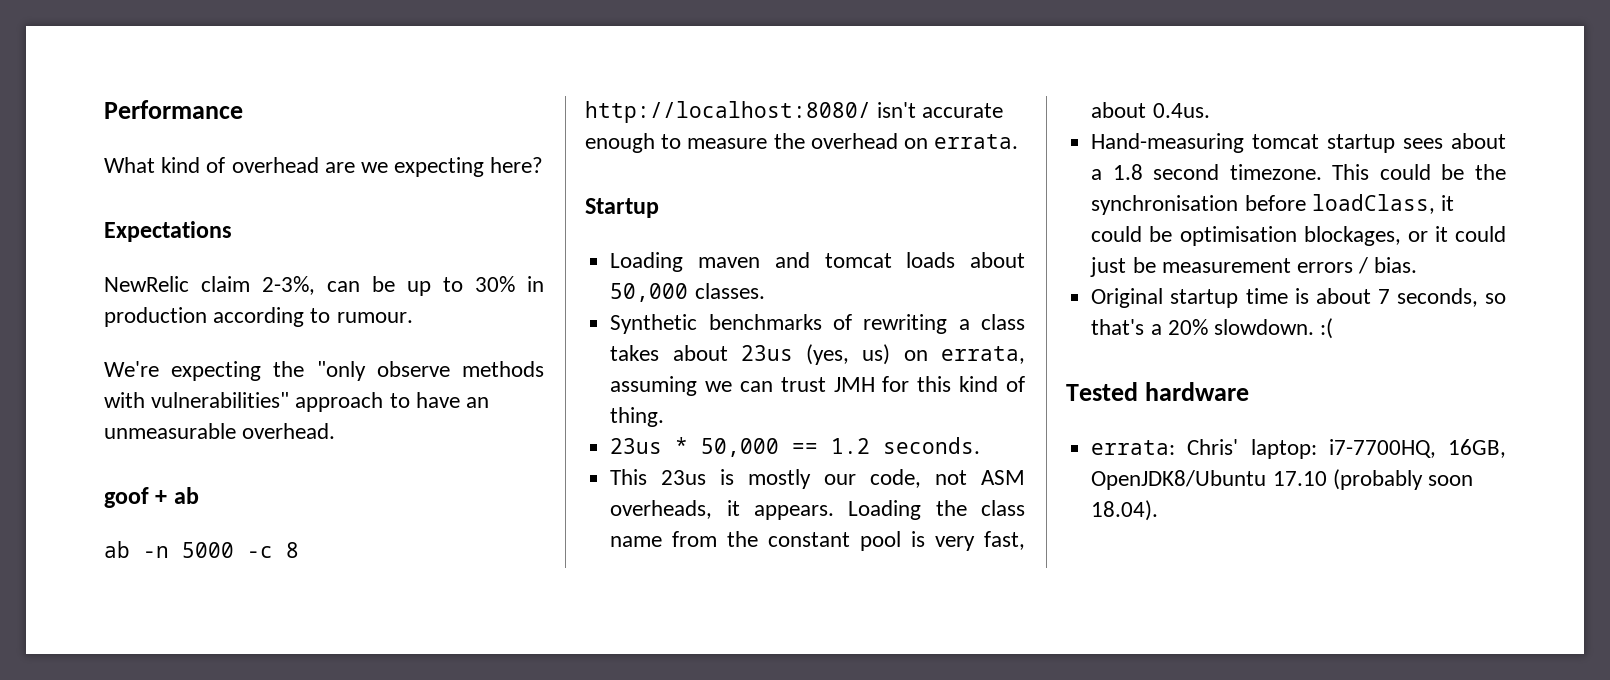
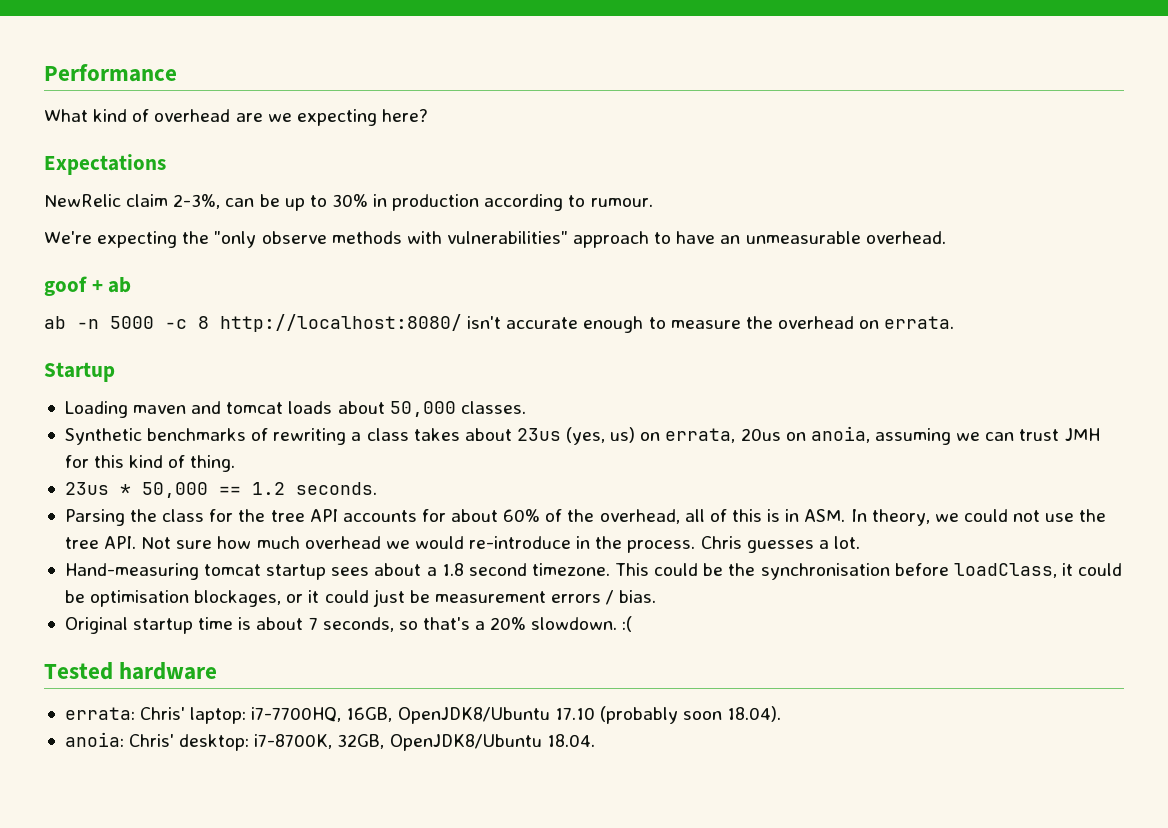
- Synthetic benchmarks of rewriting a class takes about 23us (yes, us) on errata, assuming we can trust JMH for this kind of thing.
+ Synthetic benchmarks of rewriting a class takes about 23us (yes, us) on errata, 20us on anoia, assuming we can trust JMH for this kind of thing.
- This 23us is mostly our code, not ASM overheads, it appears. Loading the class name from the constant pool is very fast, about 0.4us.
+ Parsing the class for the tree API accounts for about 60% of the overhead, all of this is in ASM. In theory, we could not use the tree API. Not sure how much overhead we would re-introduce in the process. Chris guesses a lot.
+ anoia: Chris' desktop: i7-8700K, 32GB, OpenJDK8/Ubuntu 18.04.

